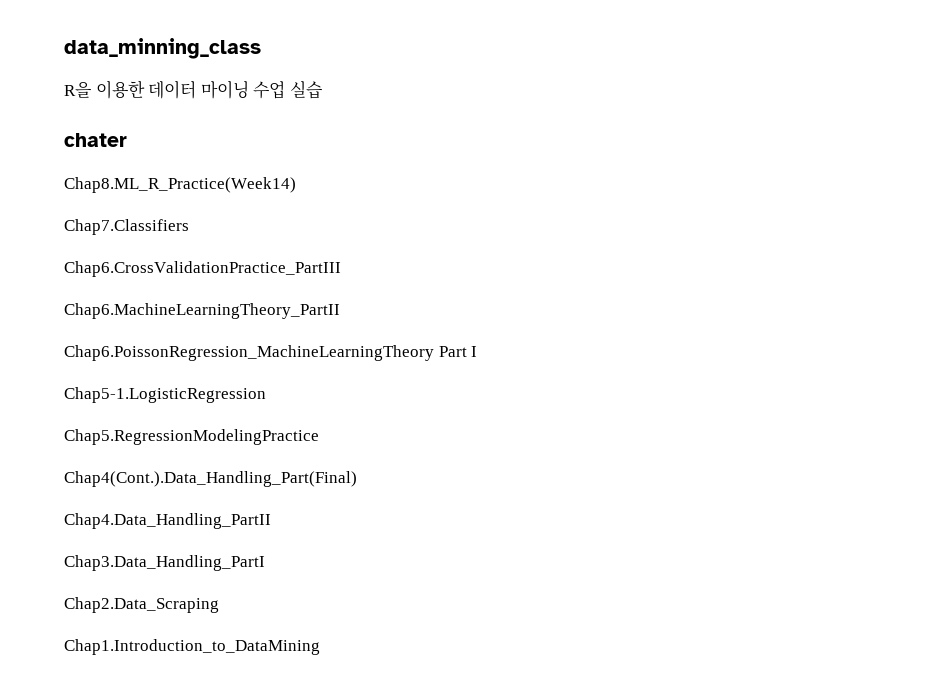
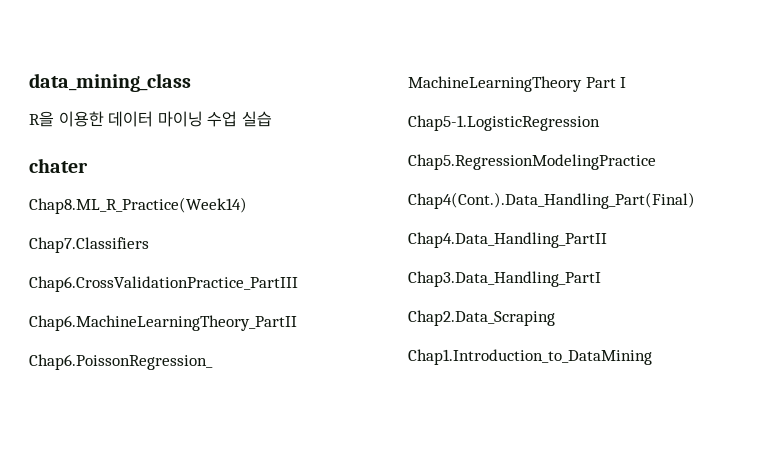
- data_minning_class
+ data_mining_class

